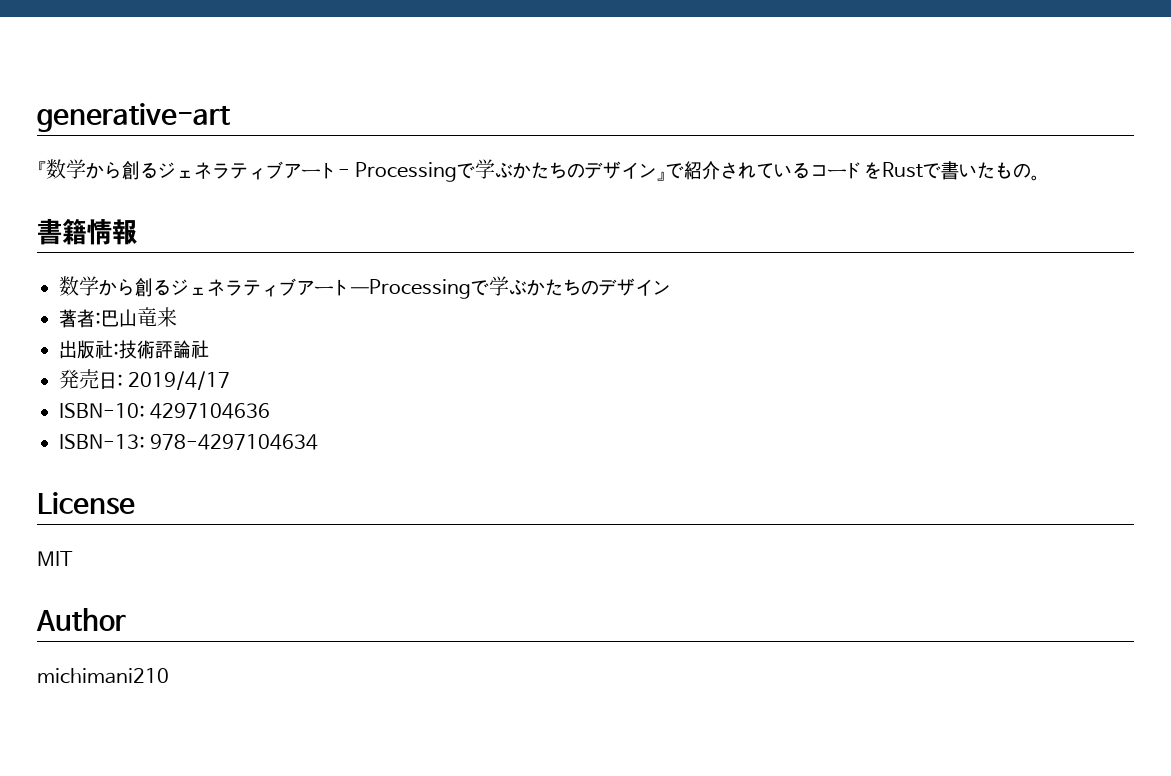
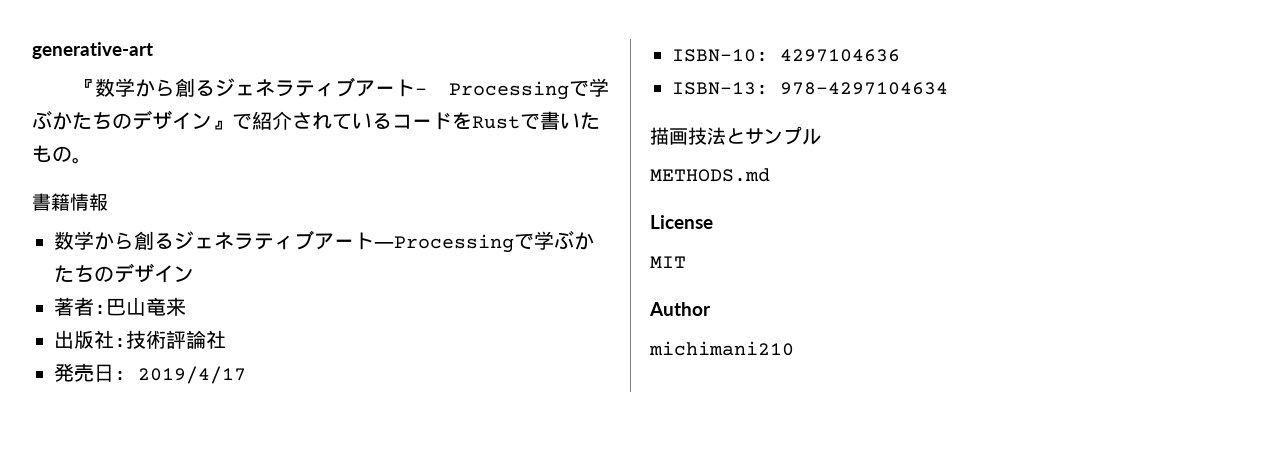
+ 描画技法とサンプル
+ METHODS.md

